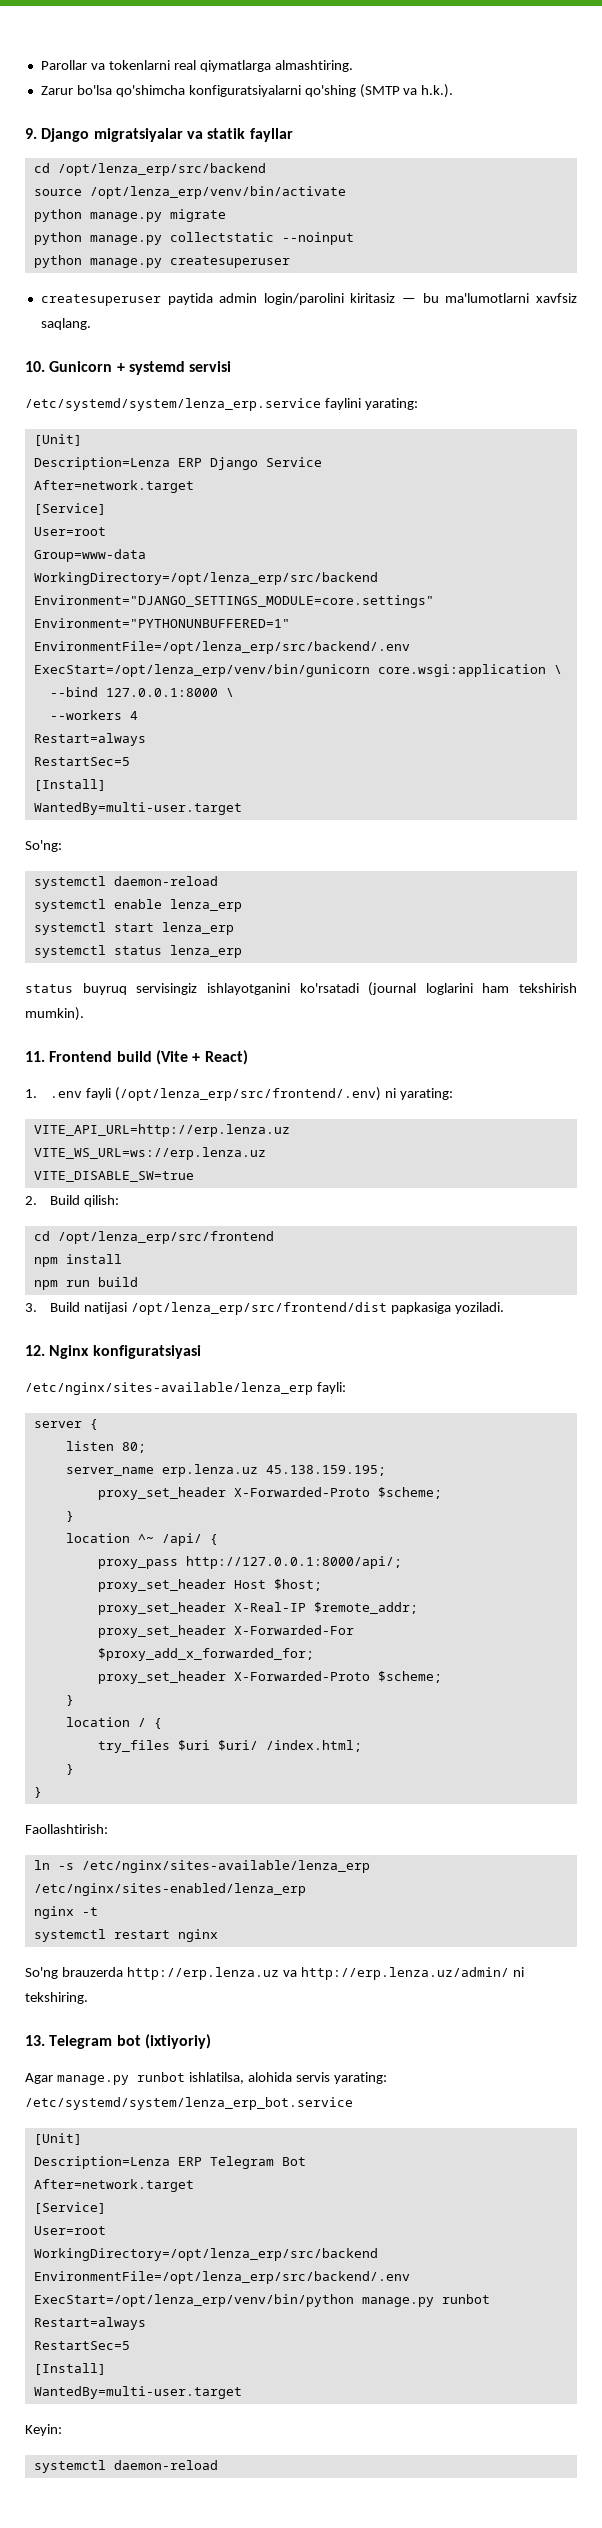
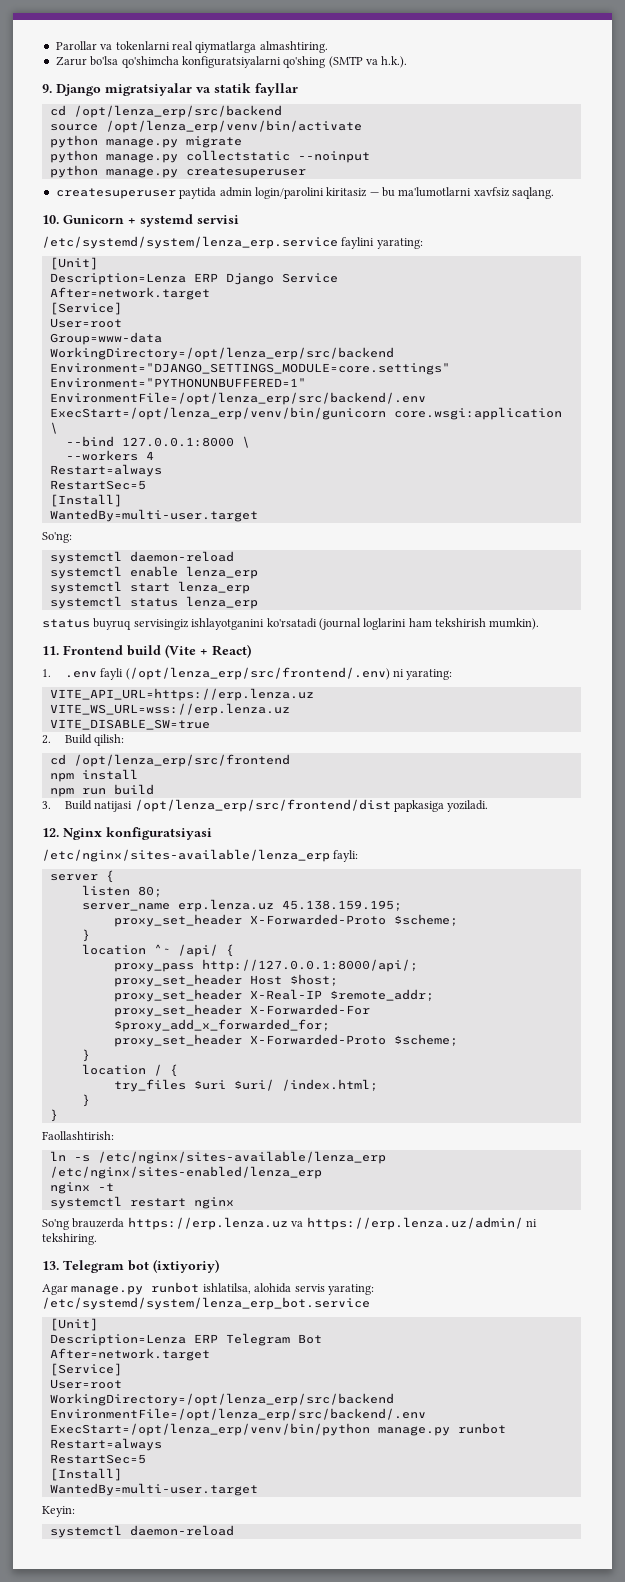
- VITE_API_URL=http://erp.lenza.uz
- VITE_WS_URL=ws://erp.lenza.uz
+ VITE_API_URL=https://erp.lenza.uz
+ VITE_WS_URL=wss://erp.lenza.uz
- So'ng brauzerda http://erp.lenza.uz va http://erp.lenza.uz/admin/ ni tekshiring.
+ So'ng brauzerda https://erp.lenza.uz va https://erp.lenza.uz/admin/ ni tekshiring.

